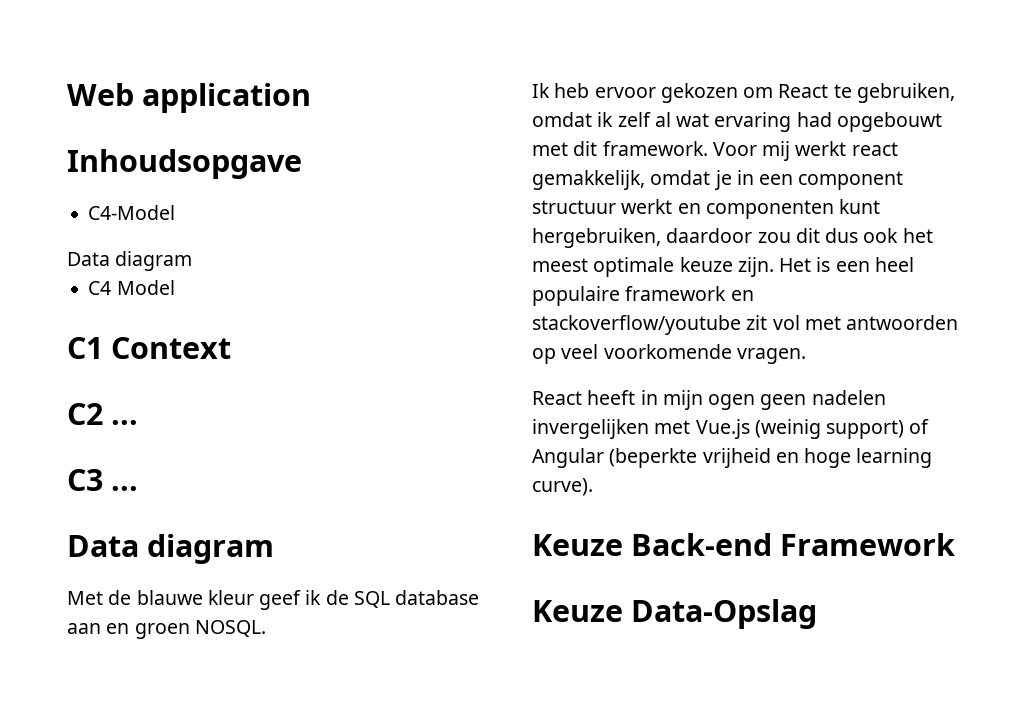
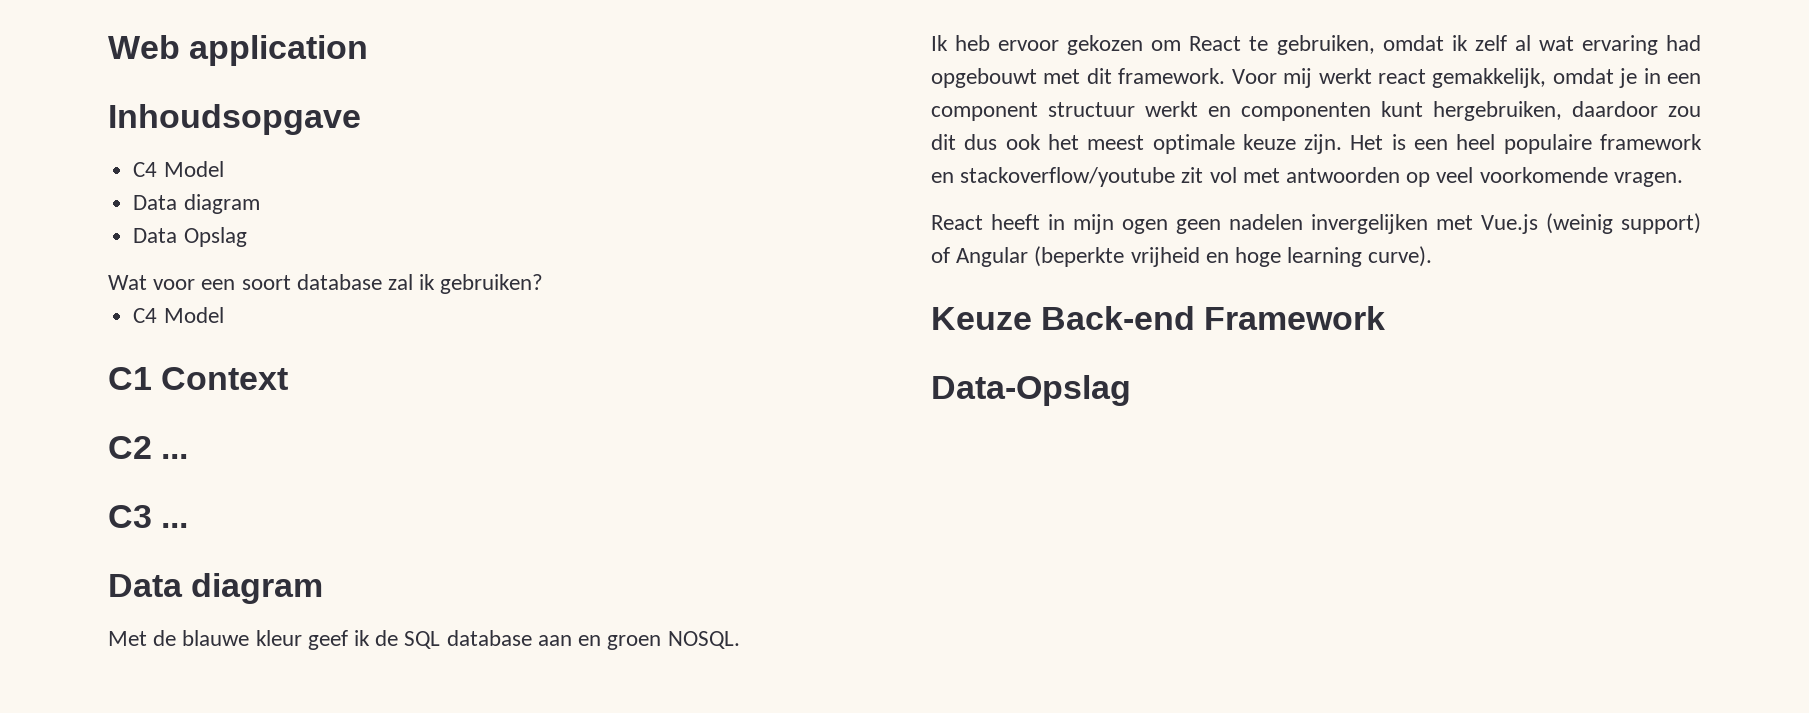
  Inhoudsopgave
- C4-Model
+ C4 Model
  Data diagram
+ Data Opslag
+ Wat voor een soort database zal ik gebruiken?
- Keuze Data-Opslag
+ Data-Opslag

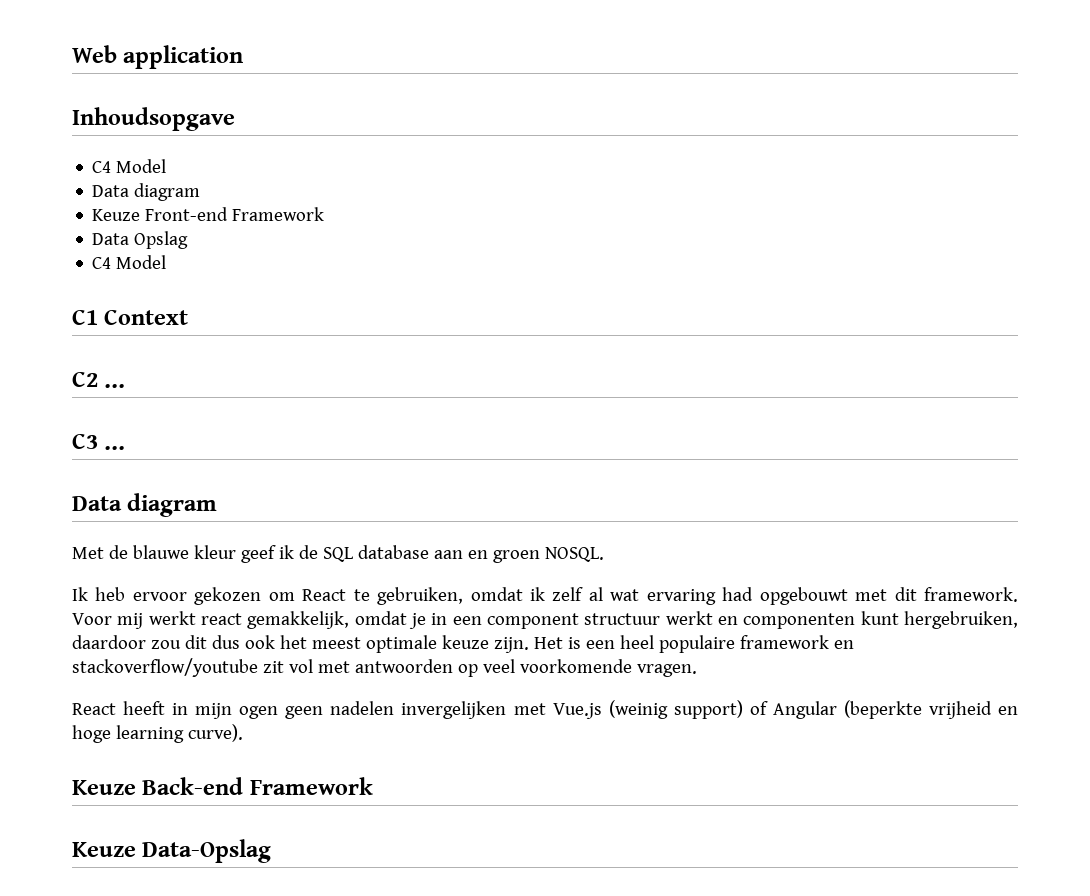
+ Keuze Front-end Framework
- Wat voor een soort database zal ik gebruiken?
- Data-Opslag
+ Keuze Data-Opslag

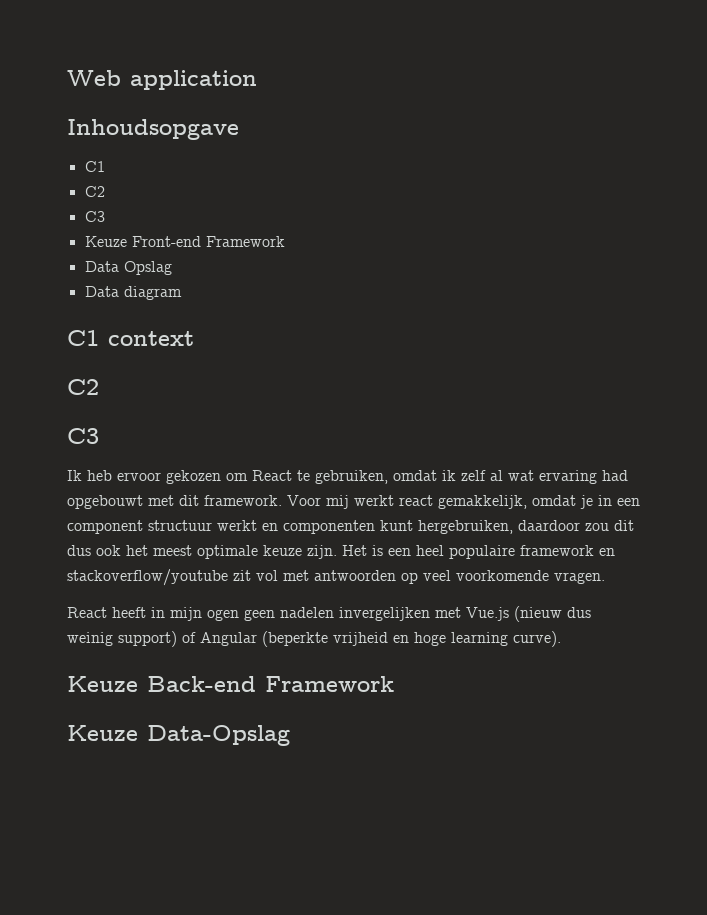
  Inhoudsopgave
- C4 Model
- Data diagram
+ C1
+ C2
+ C3
  Data Opslag
- C4 Model
- C1 Context
- C2 ...
- C3 ...
  Data diagram
- Met de blauwe kleur geef ik de SQL database aan en groen NOSQL.
+ C1 context
+ C2
+ C3
- React heeft in mijn ogen geen nadelen invergelijken met Vue.js (weinig support) of Angular (beperkte vrijheid en hoge learning curve).
+ React heeft in mijn ogen geen nadelen invergelijken met Vue.js (nieuw dus weinig support) of Angular (beperkte vrijheid en hoge learning curve).

